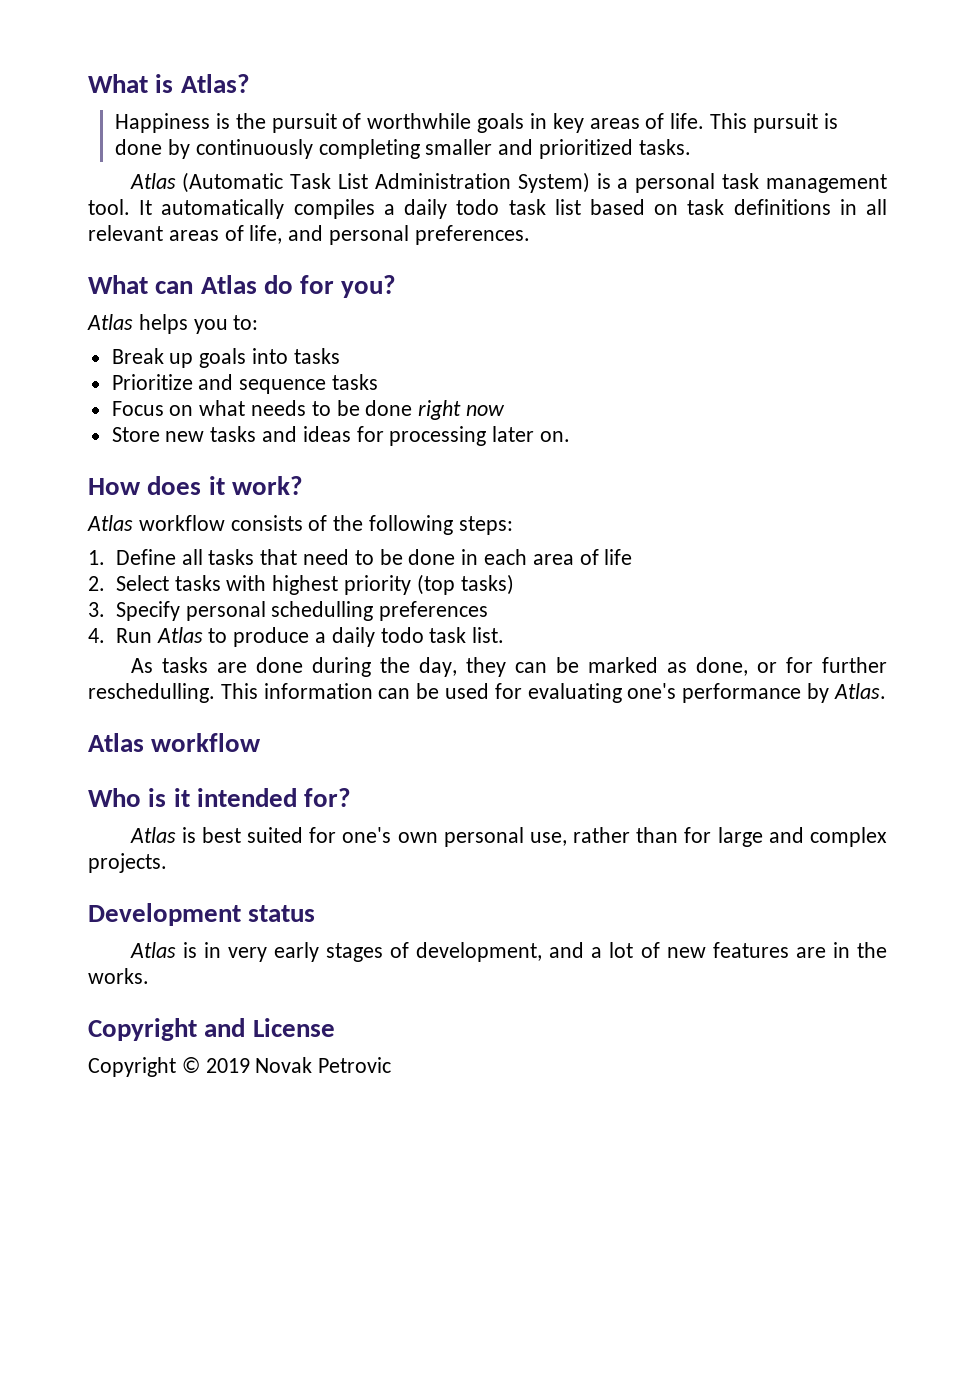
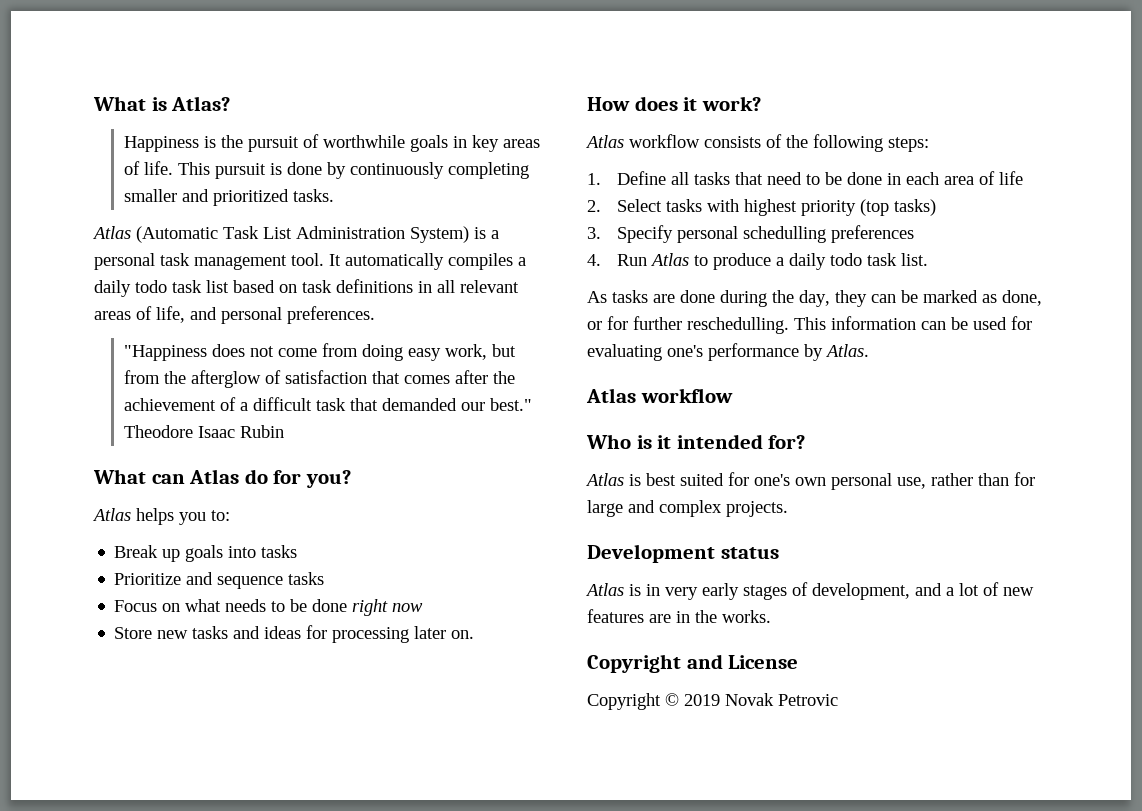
+ "Happiness does not come from doing easy work, but from the afterglow of satisfaction that comes after the achievement of a difficult task that demanded our best." Theodore Isaac Rubin

